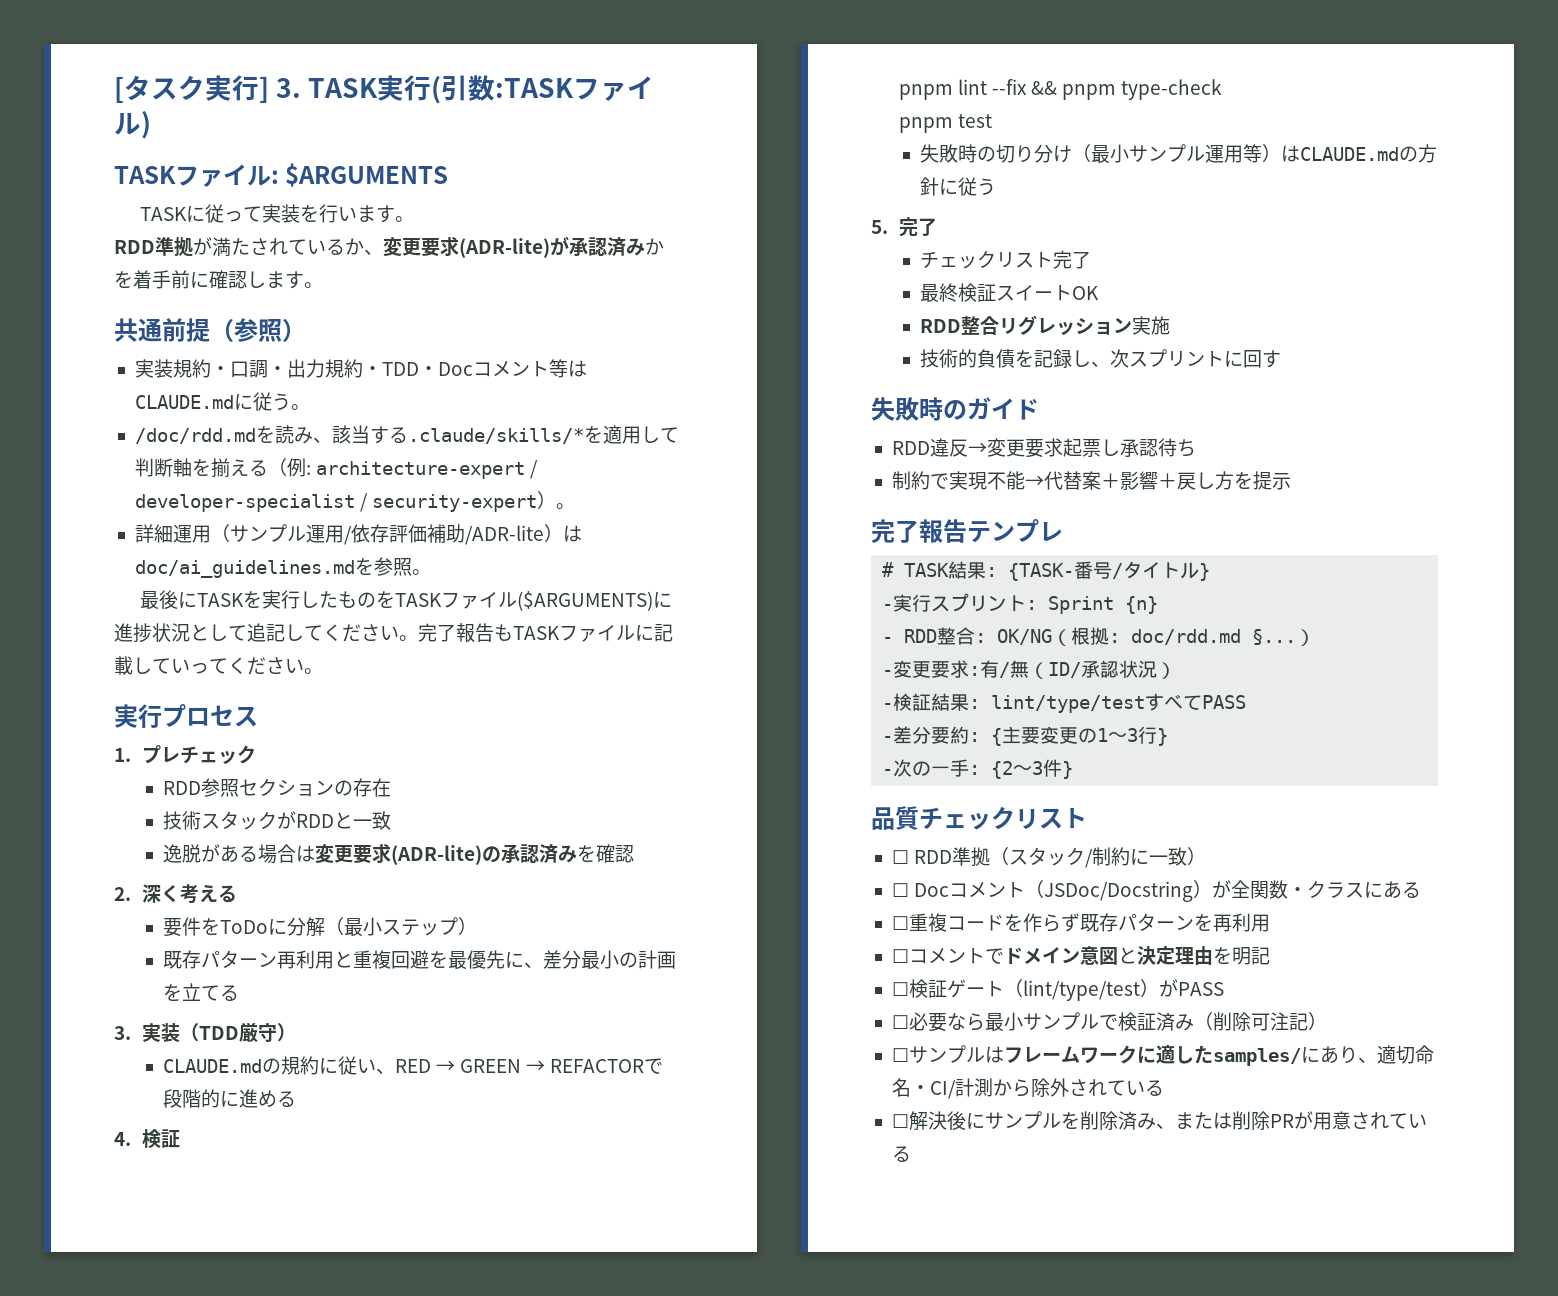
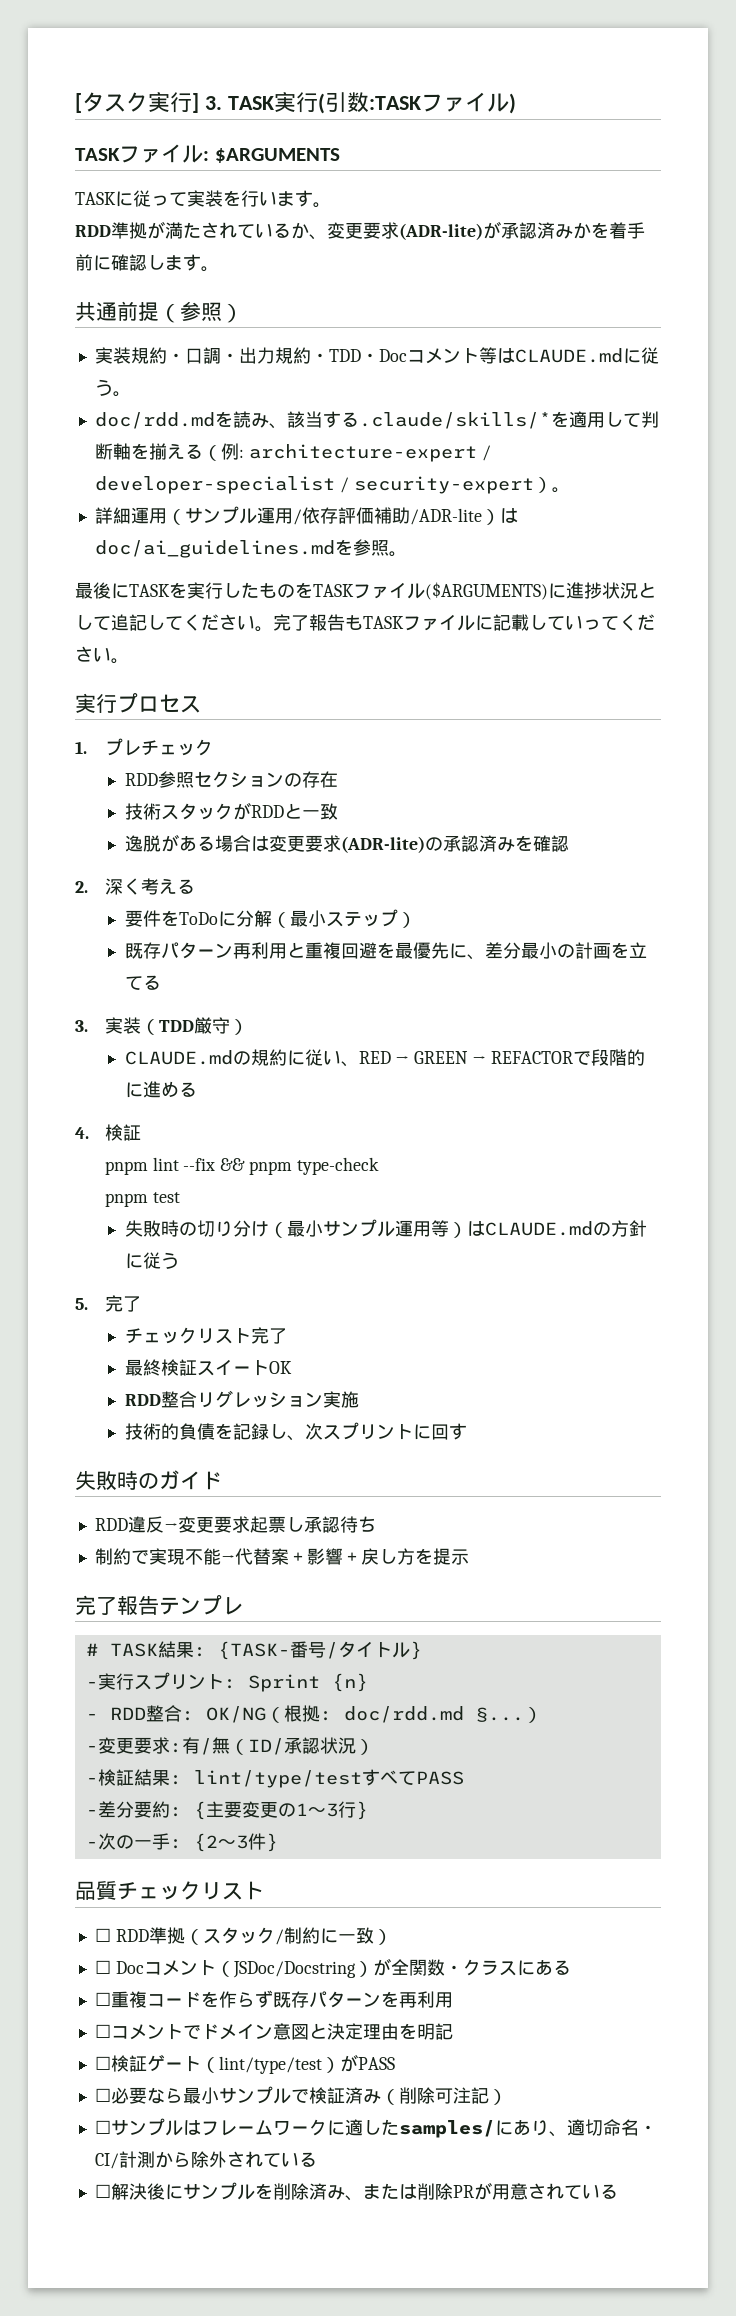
- /doc/rdd.mdを読み、該当する.claude/skills/*を適用して判断軸を揃える（例: architecture-expert / developer-specialist / security-expert）。
+ doc/rdd.mdを読み、該当する.claude/skills/*を適用して判断軸を揃える（例: architecture-expert / developer-specialist / security-expert）。

